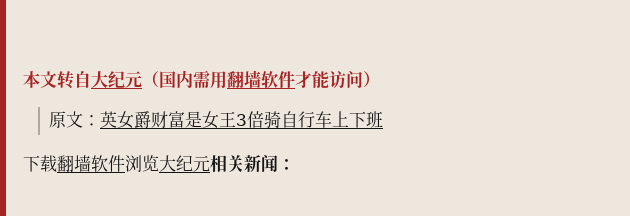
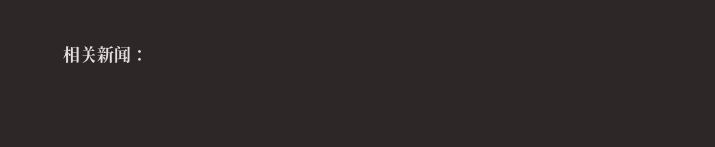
- 本文转自大纪元（国内需用翻墙软件才能访问）
- 原文：英女爵财富是女王3倍骑自行车上下班
- 下载翻墙软件浏览大纪元相关新闻：
+ 相关新闻：

